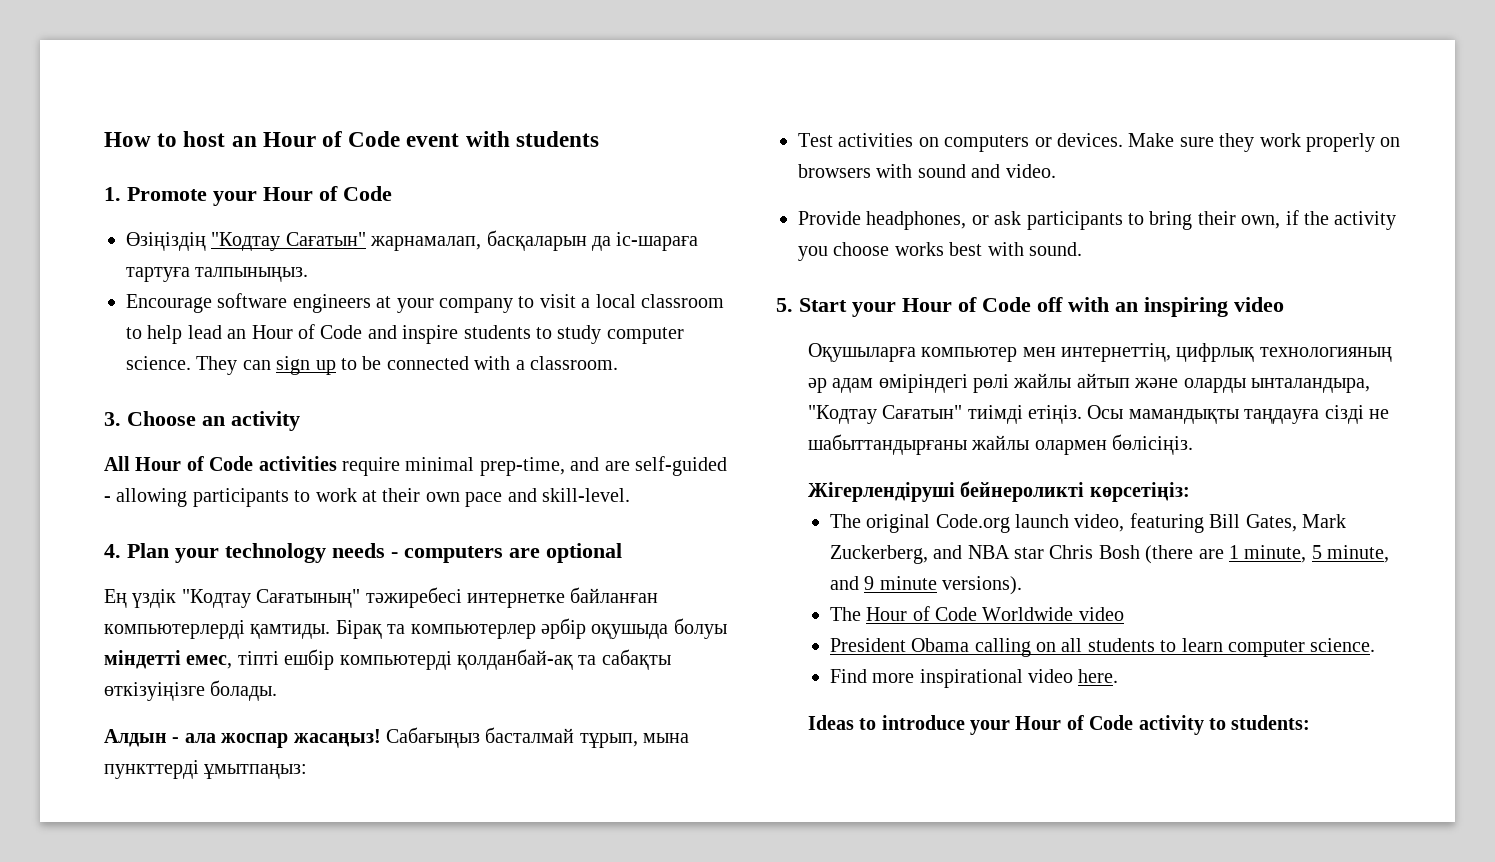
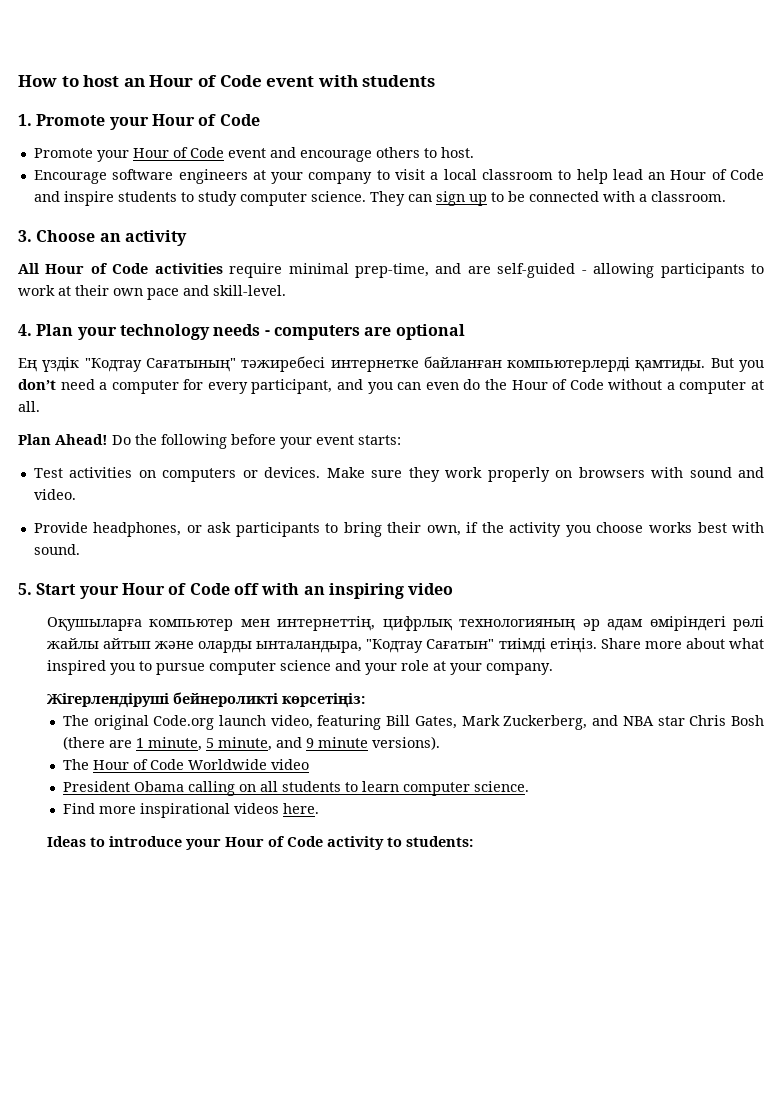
- Өзіңіздің "Кодтау Сағатын" жарнамалап, басқаларын да іс-шараға тартуға талпыныңыз.
+ Promote your Hour of Code event and encourage others to host.
- Бірақ та компьютерлер әрбір оқушыда болуы міндетті емес, тіпті ешбір компьютерді қолданбай-ақ та сабақты өткізуіңізге болады.
- Алдын - ала жоспар жасаңыз! Сабағыңыз басталмай тұрып, мына пункттерді ұмытпаңыз:
+ But you don’t need a computer for every participant, and you can even do the Hour of Code without a computer at all.
+ Plan Ahead! Do the following before your event starts:
- Осы мамандықты таңдауға сізді не шабыттандырғаны жайлы олармен бөлісіңіз.
+ Share more about what inspired you to pursue computer science and your role at your company.
- Find more inspirational video here.
+ Find more inspirational videos here.

